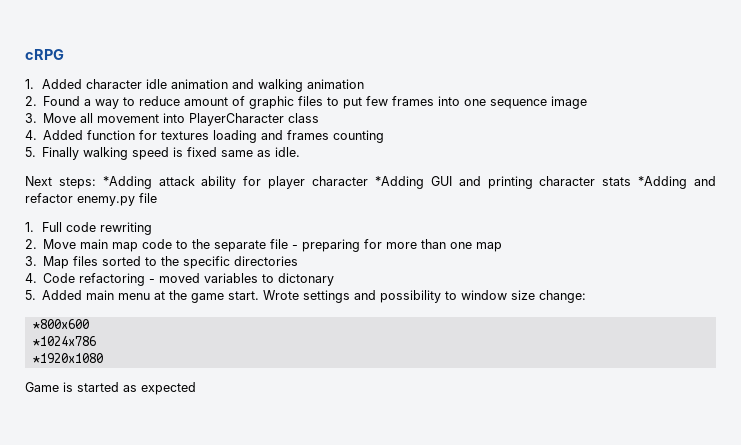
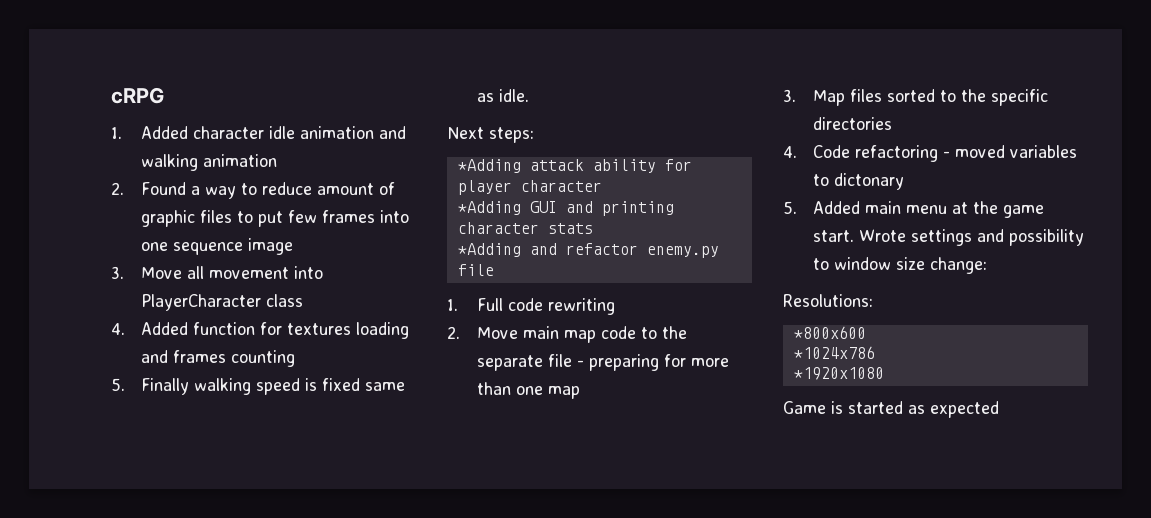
- Next steps: *Adding attack ability for player character *Adding GUI and printing character stats *Adding and refactor enemy.py file
+ Next steps:
+ *Adding attack ability for player character
+ *Adding GUI and printing character stats
+ *Adding and refactor enemy.py file
+ Resolutions:

